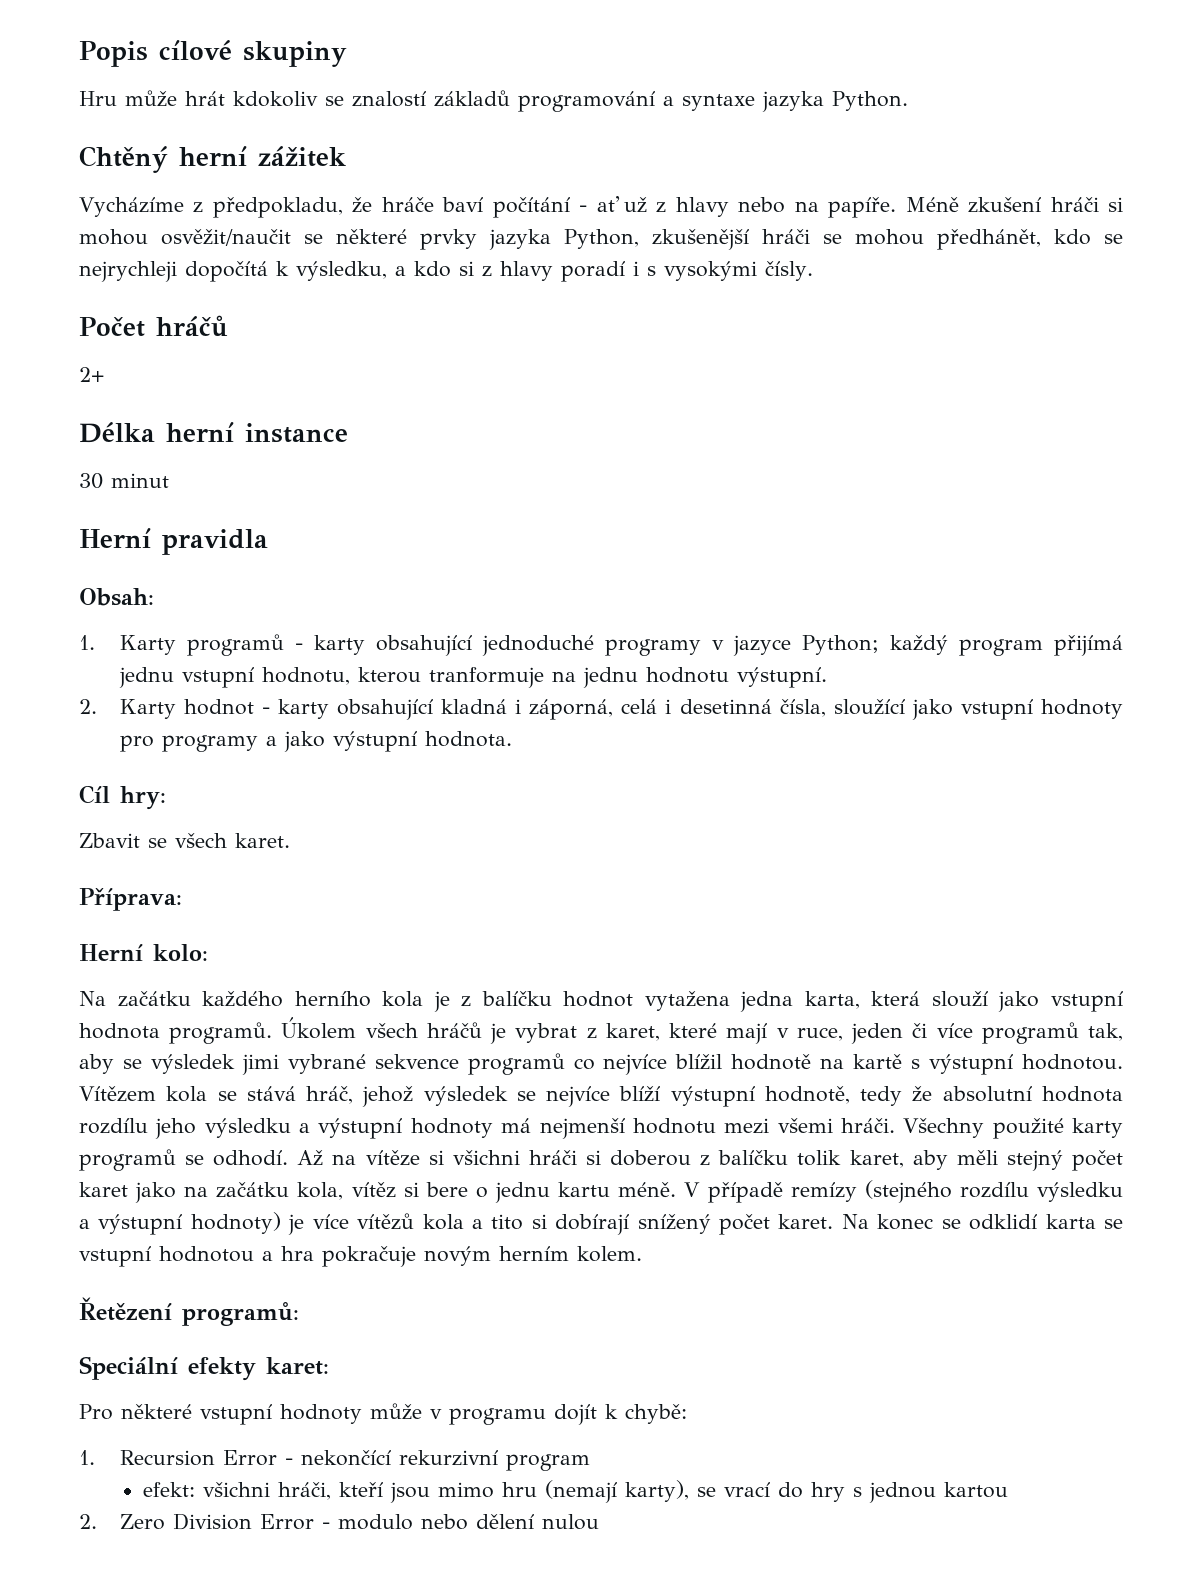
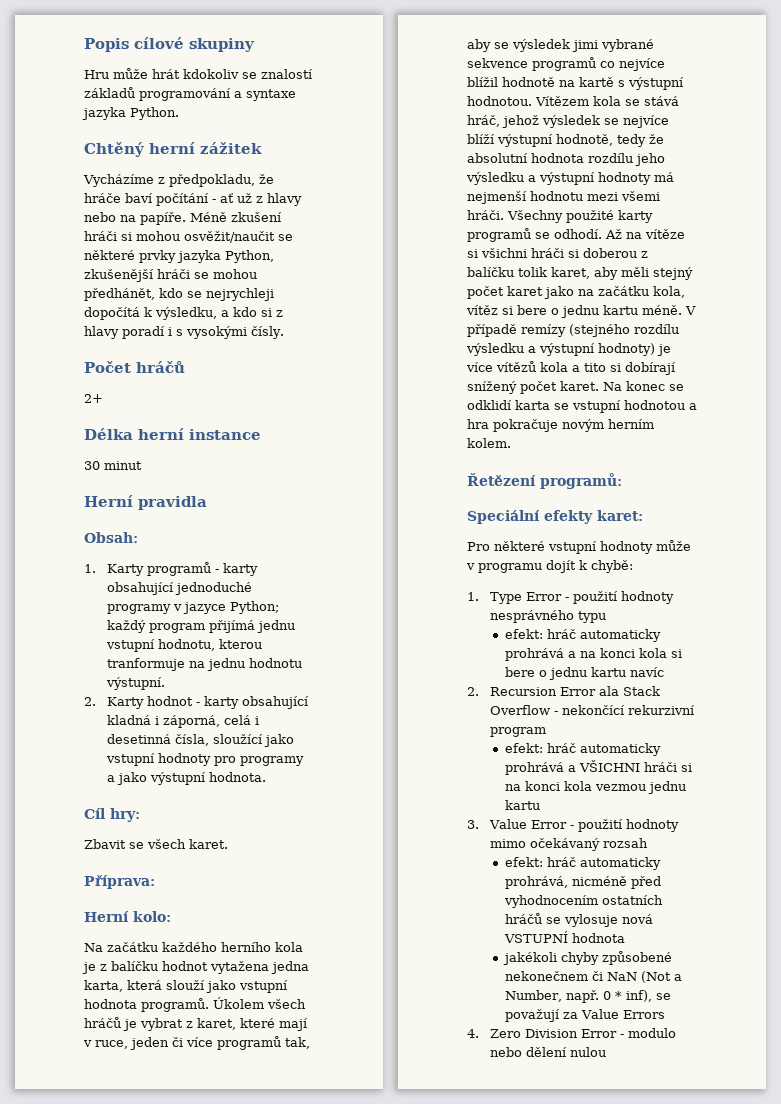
- 1. Recursion Error - nekončící rekurzivní program
+ 1. Type Error - použití hodnoty nesprávného typu
+ efekt: hráč automaticky prohrává a na konci kola si bere o jednu kartu navíc
+ 2. Recursion Error ala Stack Overflow - nekončící rekurzivní program
- efekt: všichni hráči, kteří jsou mimo hru (nemají karty), se vrací do hry s jednou kartou
- 2. Zero Division Error - modulo nebo dělení nulou
+ efekt: hráč automaticky prohrává a VŠICHNI hráči si na konci kola vezmou jednu kartu
+ 3. Value Error - použití hodnoty mimo očekávaný rozsah
+ efekt: hráč automaticky prohrává, nicméně před vyhodnocením ostatních hráčů se vylosuje nová VSTUPNÍ hodnota
+ jakékoli chyby způsobené nekonečnem či NaN (Not a Number, např. 0 * inf), se považují za Value Errors
+ 4. Zero Division Error - modulo nebo dělení nulou

